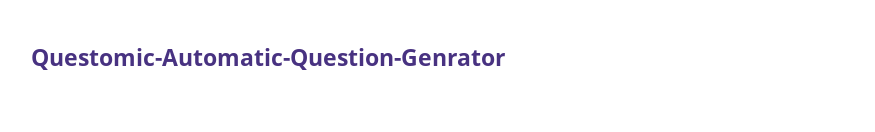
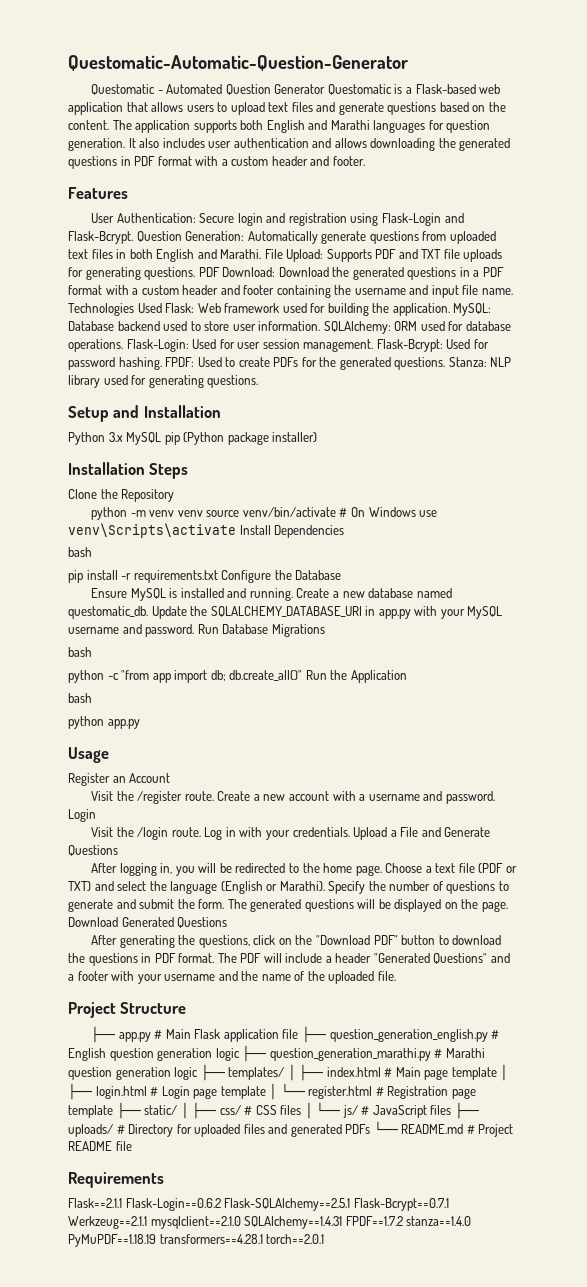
- Questomic-Automatic-Question-Genrator
+ Questomatic-Automatic-Question-Generator
+ Questomatic - Automated Question Generator Questomatic is a Flask-based web application that allows users to upload text files and generate questions based on the content. The application supports both English and Marathi languages for question generation. It also includes user authentication and allows downloading the generated questions in PDF format with a custom header and footer.
+ Features
+ User Authentication: Secure login and registration using Flask-Login and Flask-Bcrypt. Question Generation: Automatically generate questions from uploaded text files in both English and Marathi. File Upload: Supports PDF and TXT file uploads for generating questions. PDF Download: Download the generated questions in a PDF format with a custom header and footer containing the username and input file name. Technologies Used Flask: Web framework used for building the application. MySQL: Database backend used to store user information. SQLAlchemy: ORM used for database operations. Flask-Login: Used for user session management. Flask-Bcrypt: Used for password hashing. FPDF: Used to create PDFs for the generated questions. Stanza: NLP library used for generating questions.
+ Setup and Installation
+ Python 3.x MySQL pip (Python package installer)
+ Installation Steps
+ Clone the Repository
+ python -m venv venv source venv/bin/activate # On Windows use venv\Scripts\activate Install Dependencies
+ bash
+ pip install -r requirements.txt Configure the Database
+ Ensure MySQL is installed and running. Create a new database named questomatic_db. Update the SQLALCHEMY_DATABASE_URI in app.py with your MySQL username and password. Run Database Migrations
+ bash
+ python -c "from app import db; db.create_all()" Run the Application
+ bash
+ python app.py
+ Usage
+ Register an Account
+ Visit the /register route. Create a new account with a username and password. Login
+ Visit the /login route. Log in with your credentials. Upload a File and Generate Questions
+ After logging in, you will be redirected to the home page. Choose a text file (PDF or TXT) and select the language (English or Marathi). Specify the number of questions to generate and submit the form. The generated questions will be displayed on the page. Download Generated Questions
+ After generating the questions, click on the "Download PDF" button to download the questions in PDF format. The PDF will include a header "Generated Questions" and a footer with your username and the name of the uploaded file.
+ Project Structure
+ ├── app.py # Main Flask application file ├── question_generation_english.py # English question generation logic ├── question_generation_marathi.py # Marathi question generation logic ├── templates/ │ ├── index.html # Main page template │ ├── login.html # Login page template │ └── register.html # Registration page template ├── static/ │ ├── css/ # CSS files │ └── js/ # JavaScript files ├── uploads/ # Directory for uploaded files and generated PDFs └── README.md # Project README file
+ Requirements
+ Flask==2.1.1 Flask-Login==0.6.2 Flask-SQLAlchemy==2.5.1 Flask-Bcrypt==0.7.1 Werkzeug==2.1.1 mysqlclient==2.1.0 SQLAlchemy==1.4.31 FPDF==1.7.2 stanza==1.4.0 PyMuPDF==1.18.19 transformers==4.28.1 torch==2.0.1

